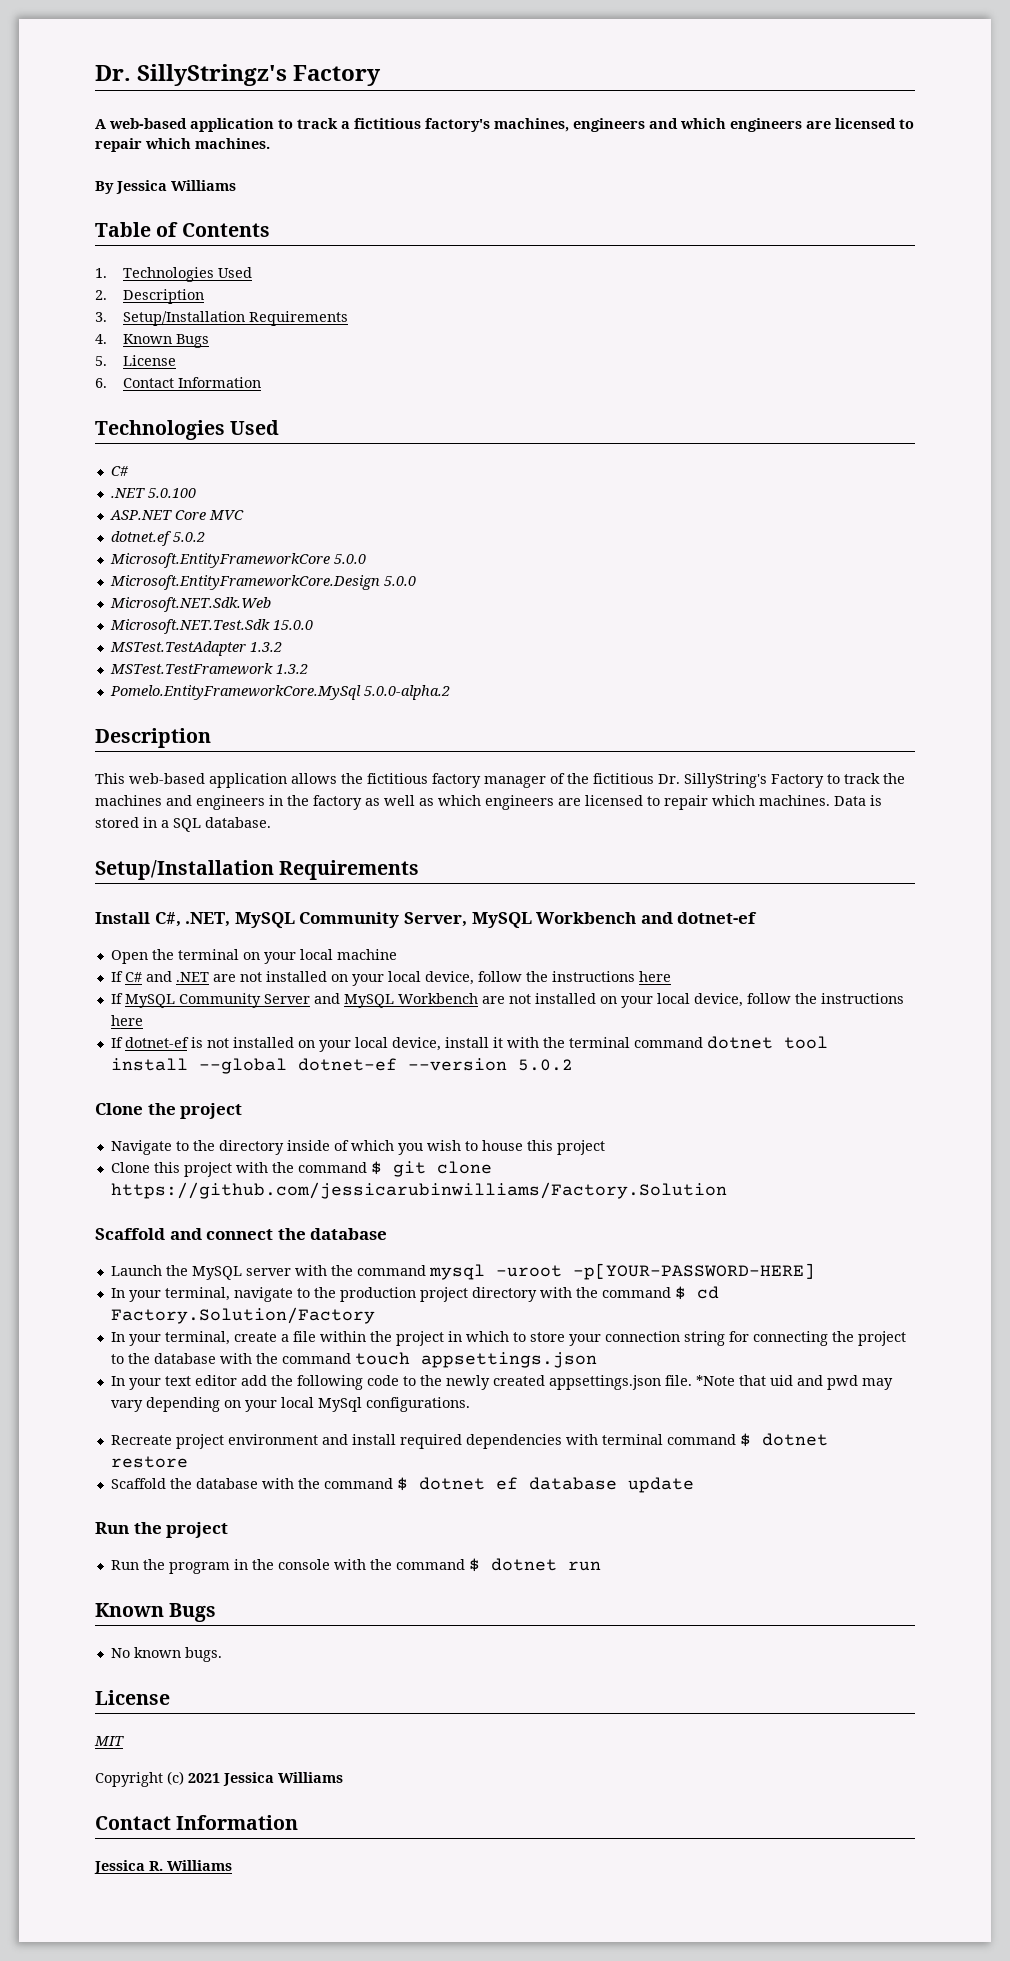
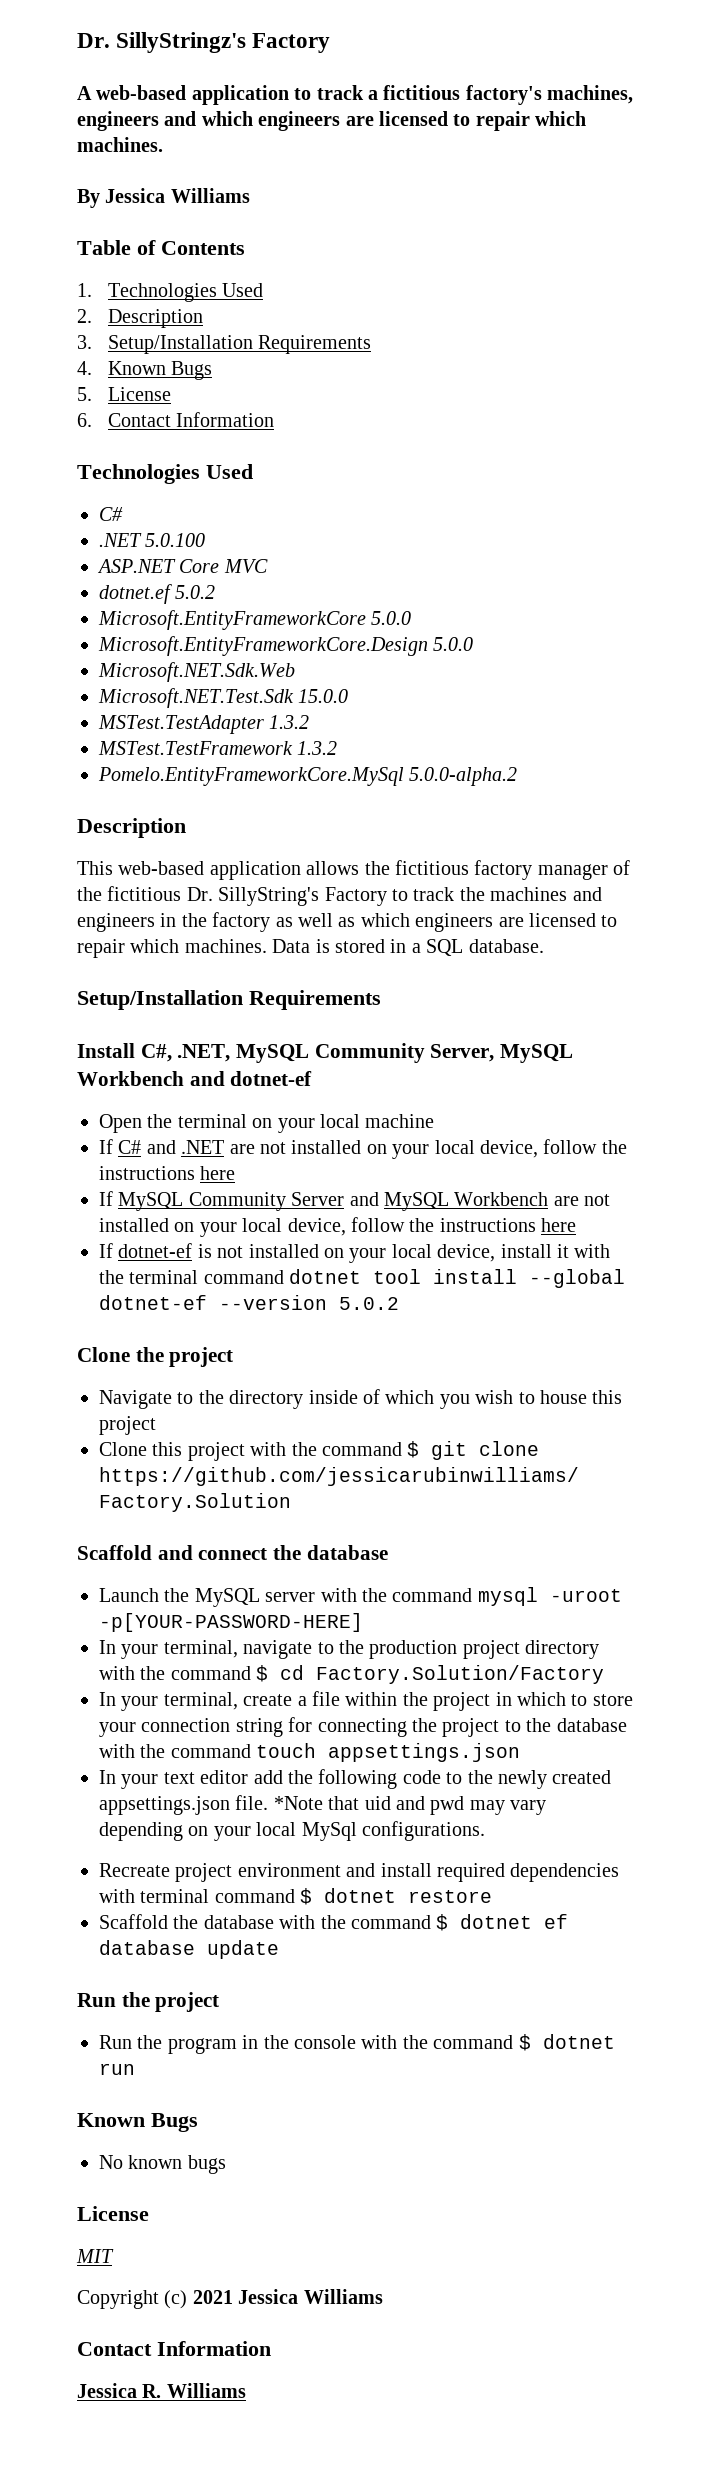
- No known bugs.
+ No known bugs

